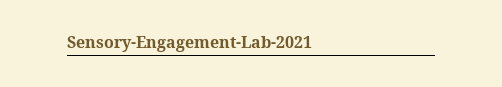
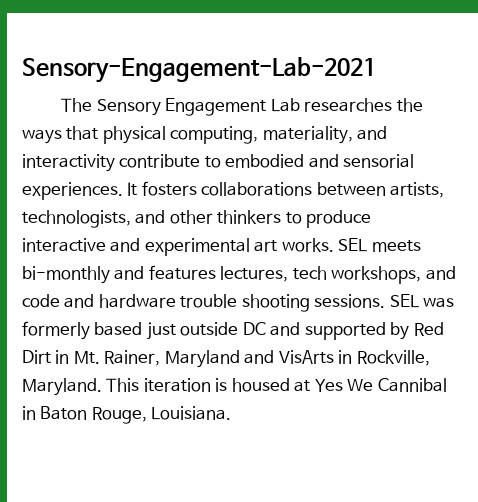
+ The Sensory Engagement Lab researches the ways that physical computing, materiality, and interactivity contribute to embodied and sensorial experiences. It fosters collaborations between artists, technologists, and other thinkers to produce interactive and experimental art works. SEL meets bi-monthly and features lectures, tech workshops, and code and hardware trouble shooting sessions. SEL was formerly based just outside DC and supported by Red Dirt in Mt. Rainer, Maryland and VisArts in Rockville, Maryland. This iteration is housed at Yes We Cannibal in Baton Rouge, Louisiana.

